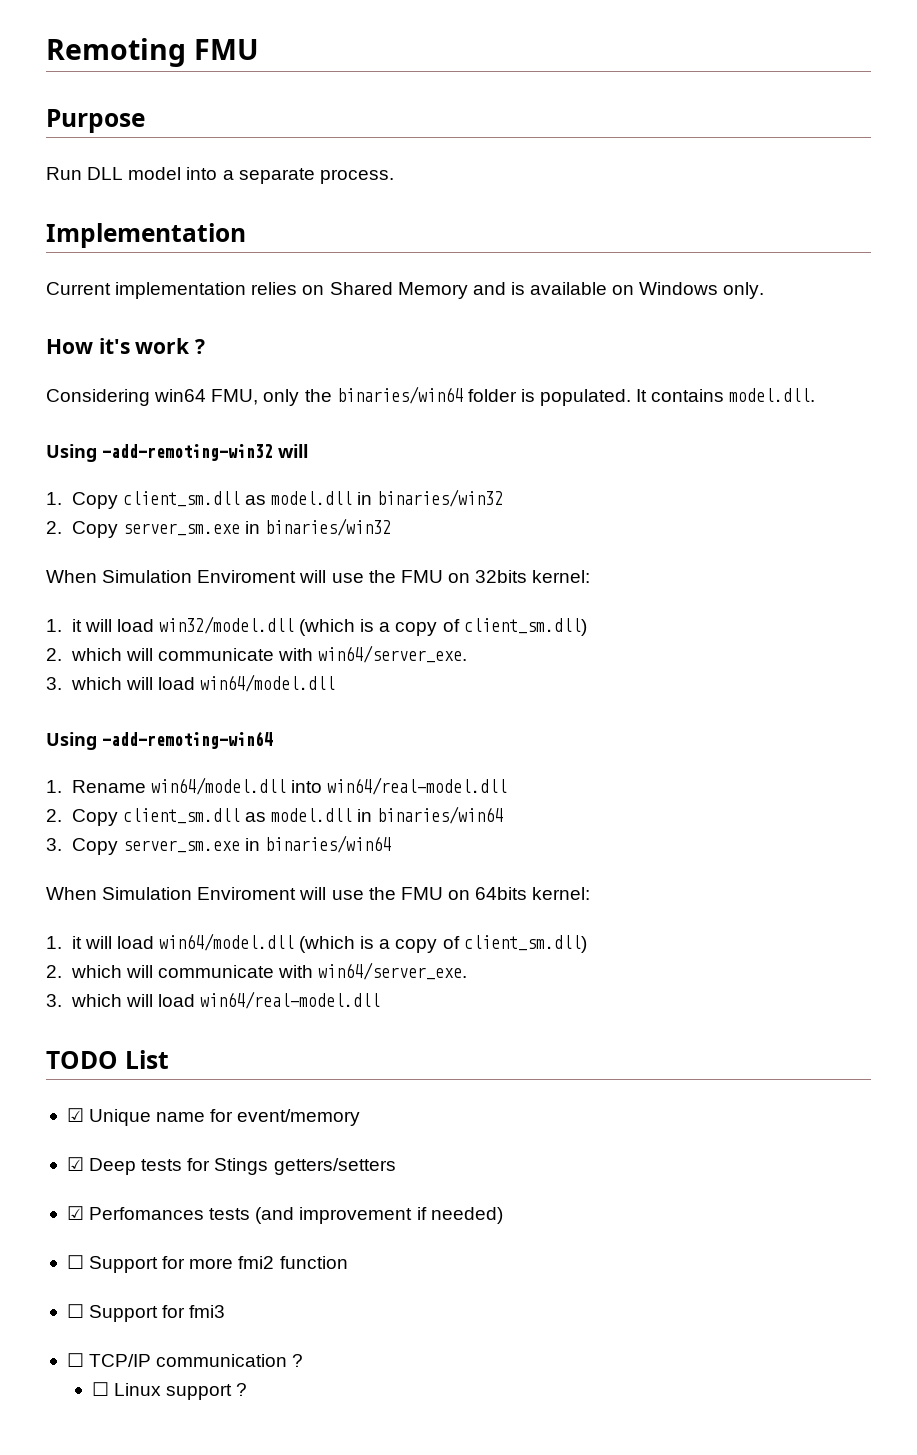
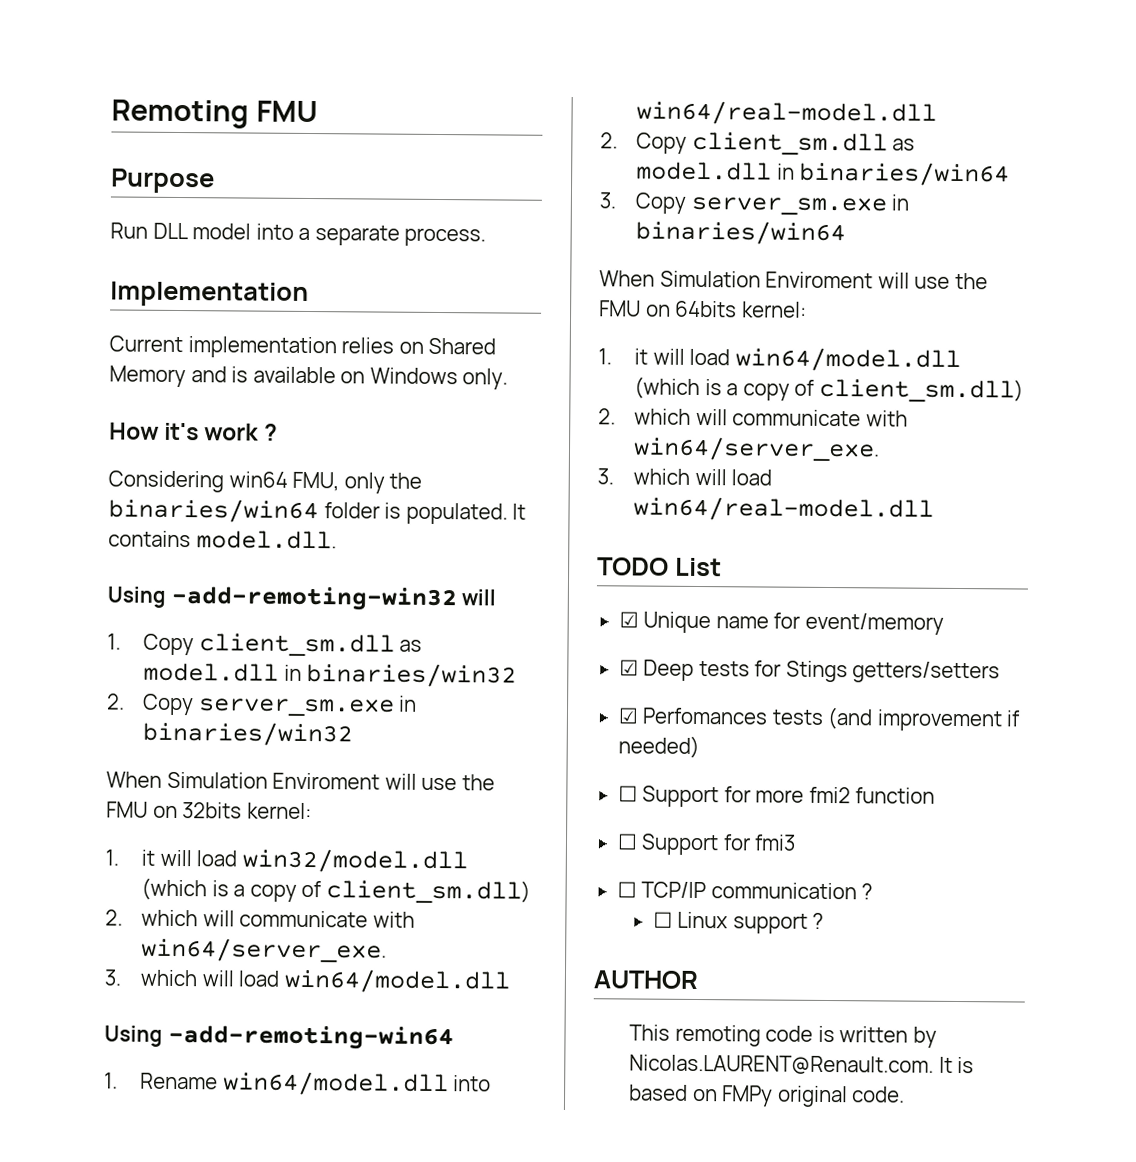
+ AUTHOR
+ This remoting code is written by Nicolas.LAURENT@Renault.com. It is based on FMPy original code.

